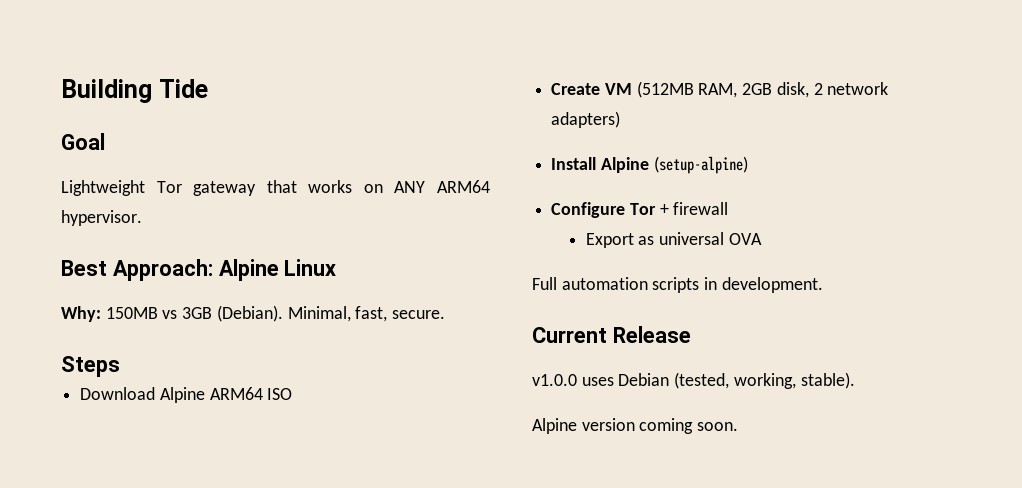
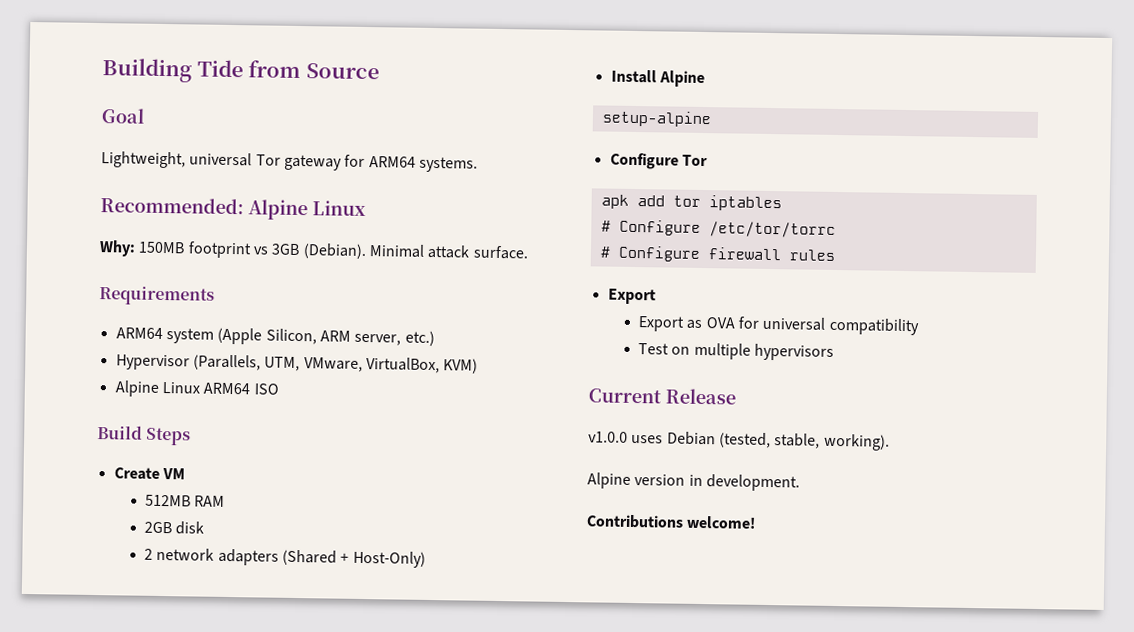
- Building Tide
+ Building Tide from Source
- Lightweight Tor gateway that works on ANY ARM64 hypervisor.
- Best Approach: Alpine Linux
+ Lightweight, universal Tor gateway for ARM64 systems.
+ Recommended: Alpine Linux
- Why: 150MB vs 3GB (Debian).
+ Why: 150MB footprint vs 3GB (Debian).
- Minimal, fast, secure.
- Steps
- Download Alpine ARM64 ISO
+ Minimal attack surface.
+ Requirements
+ ARM64 system (Apple Silicon, ARM server, etc.)
+ Hypervisor (Parallels, UTM, VMware, VirtualBox, KVM)
+ Alpine Linux ARM64 ISO
+ Build Steps
- Create VM (512MB RAM, 2GB disk, 2 network adapters)
+ Create VM
+ 512MB RAM
+ 2GB disk
+ 2 network adapters (Shared + Host-Only)
- Install Alpine (setup-alpine)
+ Install Alpine
+ setup-alpine
- Configure Tor + firewall
+ Configure Tor
+ apk add tor iptables
+ # Configure /etc/tor/torrc
+ # Configure firewall rules
+ Export
- Export as universal OVA
- Full automation scripts in development.
+ Export as OVA for universal compatibility
+ Test on multiple hypervisors
- v1.0.0 uses Debian (tested, working, stable).
+ v1.0.0 uses Debian (tested, stable, working).
- Alpine version coming soon.
+ Alpine version in development.
+ Contributions welcome!

